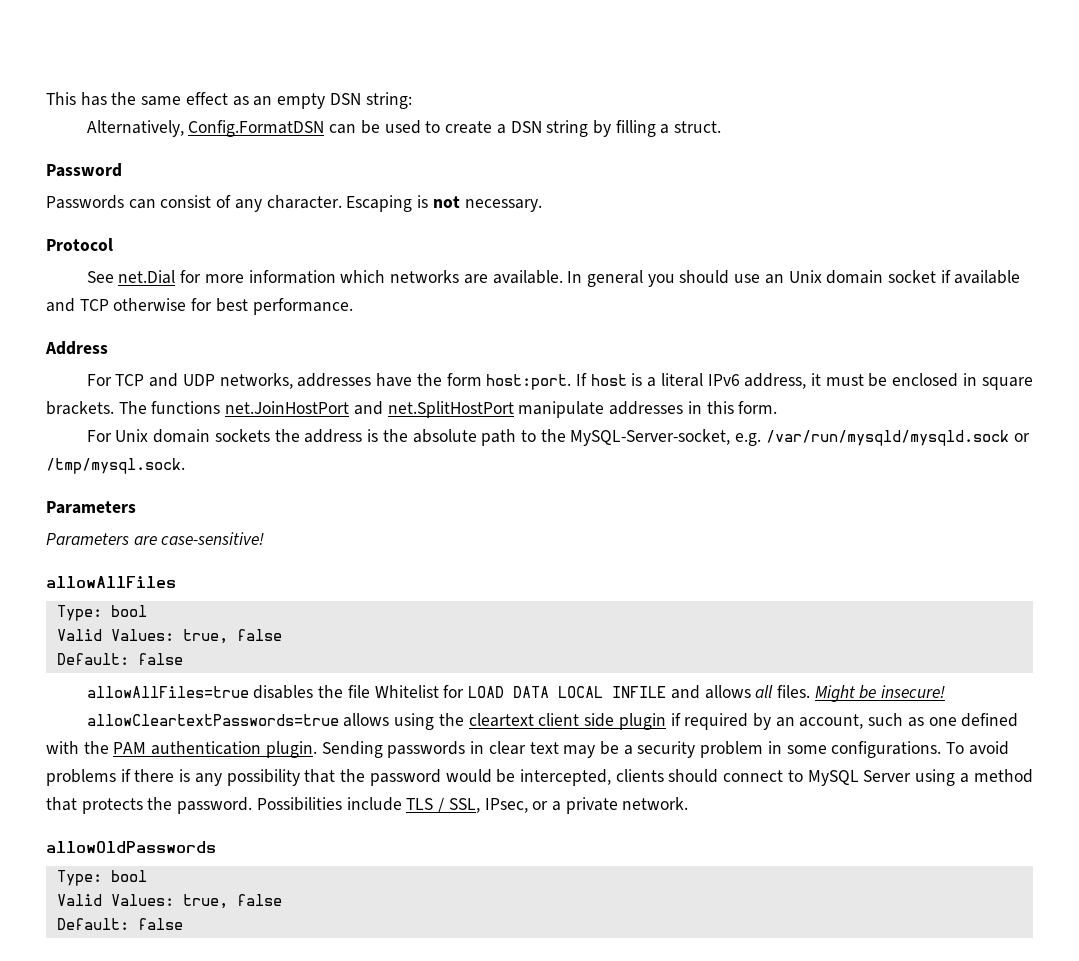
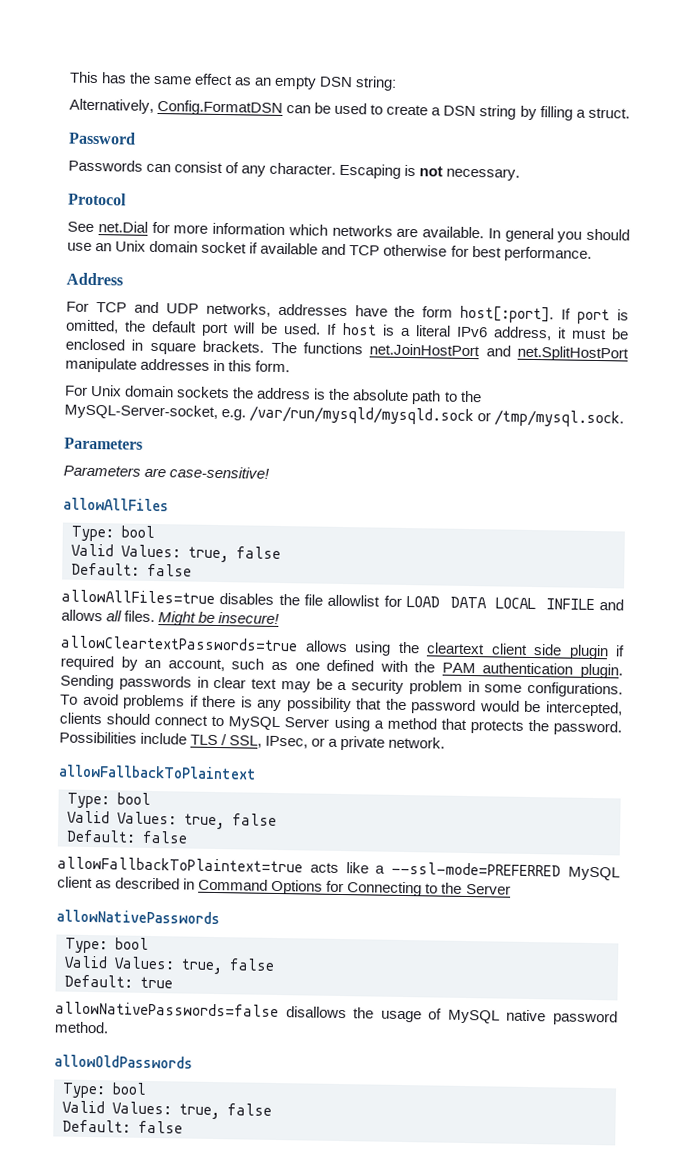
- For TCP and UDP networks, addresses have the form host:port.
+ For TCP and UDP networks, addresses have the form host[:port]. If port is omitted, the default port will be used.
- allowAllFiles=true disables the file Whitelist for LOAD DATA LOCAL INFILE and allows all files.
+ allowAllFiles=true disables the file allowlist for LOAD DATA LOCAL INFILE and allows all files.
+ allowFallbackToPlaintext
+ Type: bool
+ Valid Values: true, false
+ Default: false
+ allowFallbackToPlaintext=true acts like a --ssl-mode=PREFERRED MySQL client as described in Command Options for Connecting to the Server
+ allowNativePasswords
+ Type: bool
+ Valid Values: true, false
+ Default: true
+ allowNativePasswords=false disallows the usage of MySQL native password method.

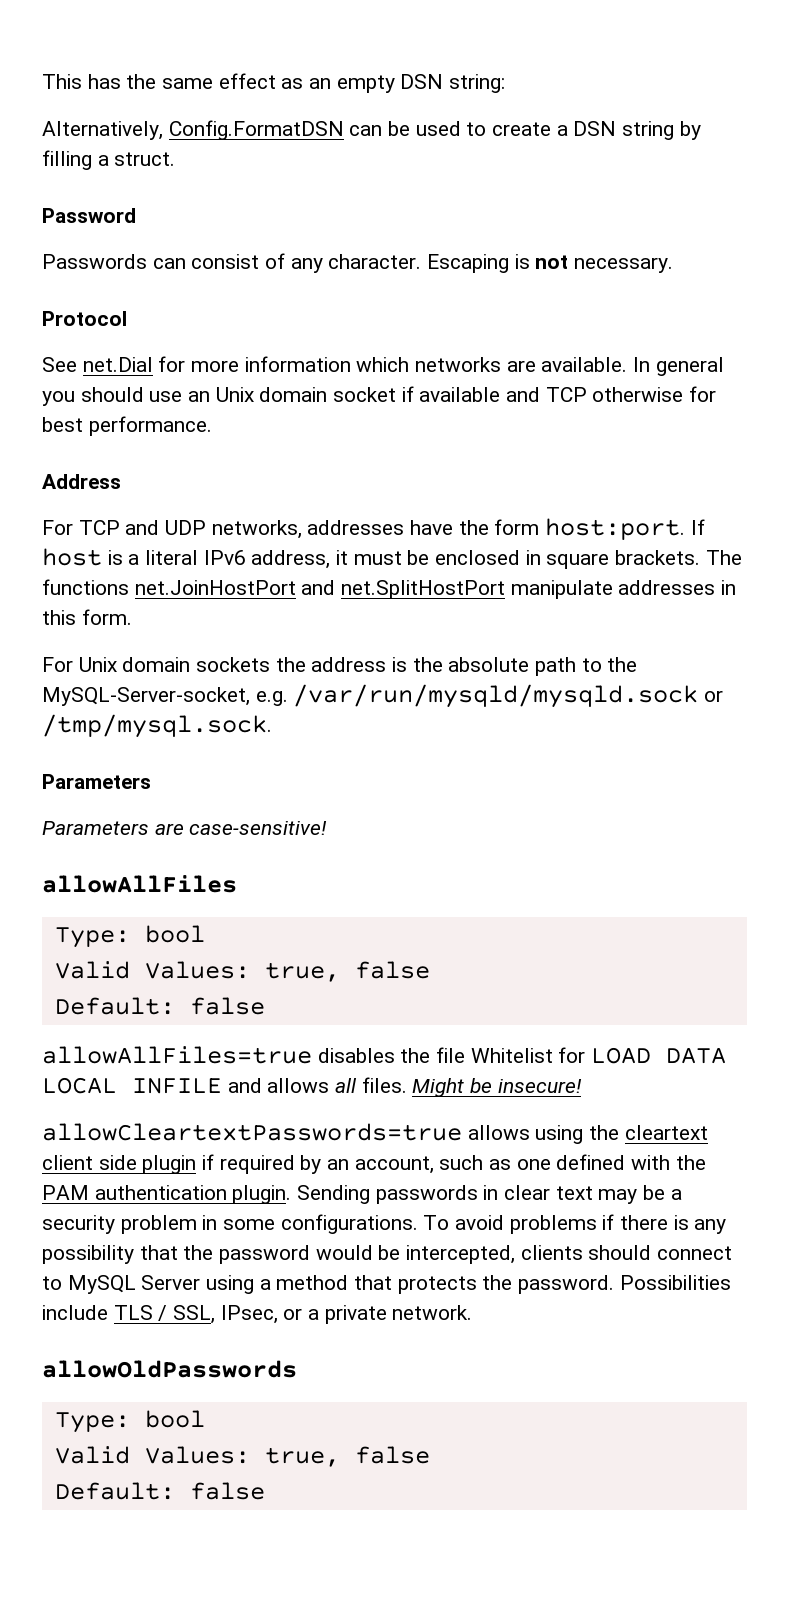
- For TCP and UDP networks, addresses have the form host[:port]. If port is omitted, the default port will be used.
+ For TCP and UDP networks, addresses have the form host:port.
- allowAllFiles=true disables the file allowlist for LOAD DATA LOCAL INFILE and allows all files.
+ allowAllFiles=true disables the file Whitelist for LOAD DATA LOCAL INFILE and allows all files.
- allowFallbackToPlaintext
- Type: bool
- Valid Values: true, false
- Default: false
- allowFallbackToPlaintext=true acts like a --ssl-mode=PREFERRED MySQL client as described in Command Options for Connecting to the Server
- allowNativePasswords
- Type: bool
- Valid Values: true, false
- Default: true
- allowNativePasswords=false disallows the usage of MySQL native password method.

